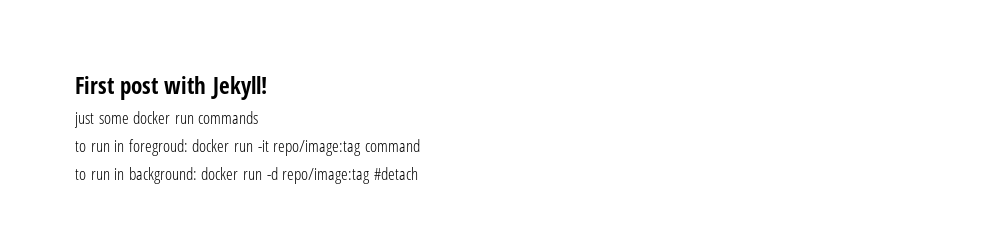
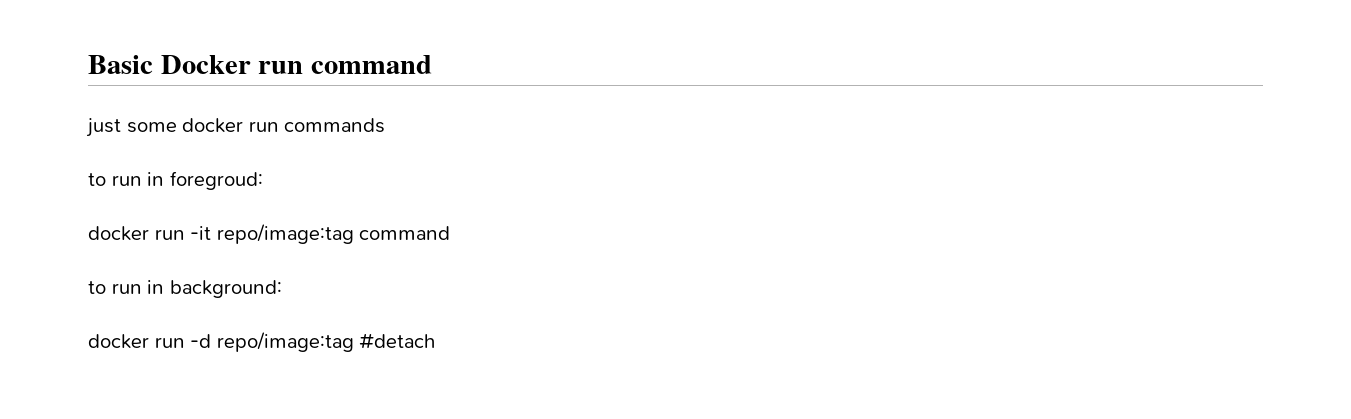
- First post with Jekyll!
+ Basic Docker run command
- to run in foregroud: docker run -it repo/image:tag command
+ to run in foregroud:
+ docker run -it repo/image:tag command
- to run in background: docker run -d repo/image:tag #detach
+ to run in background:
+ docker run -d repo/image:tag #detach

